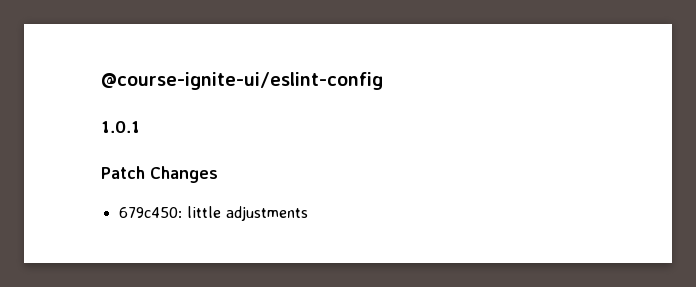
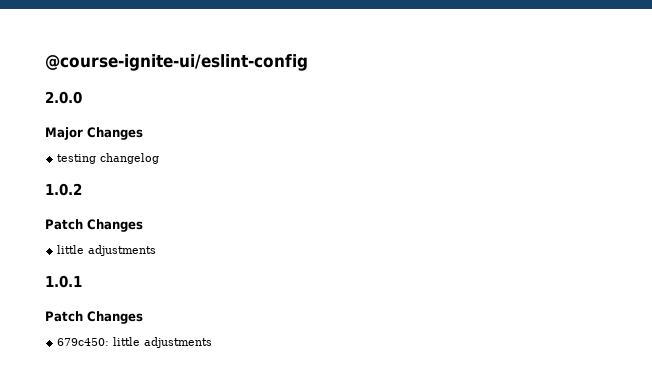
+ 2.0.0
+ Major Changes
+ testing changelog
+ 1.0.2
+ Patch Changes
+ little adjustments

